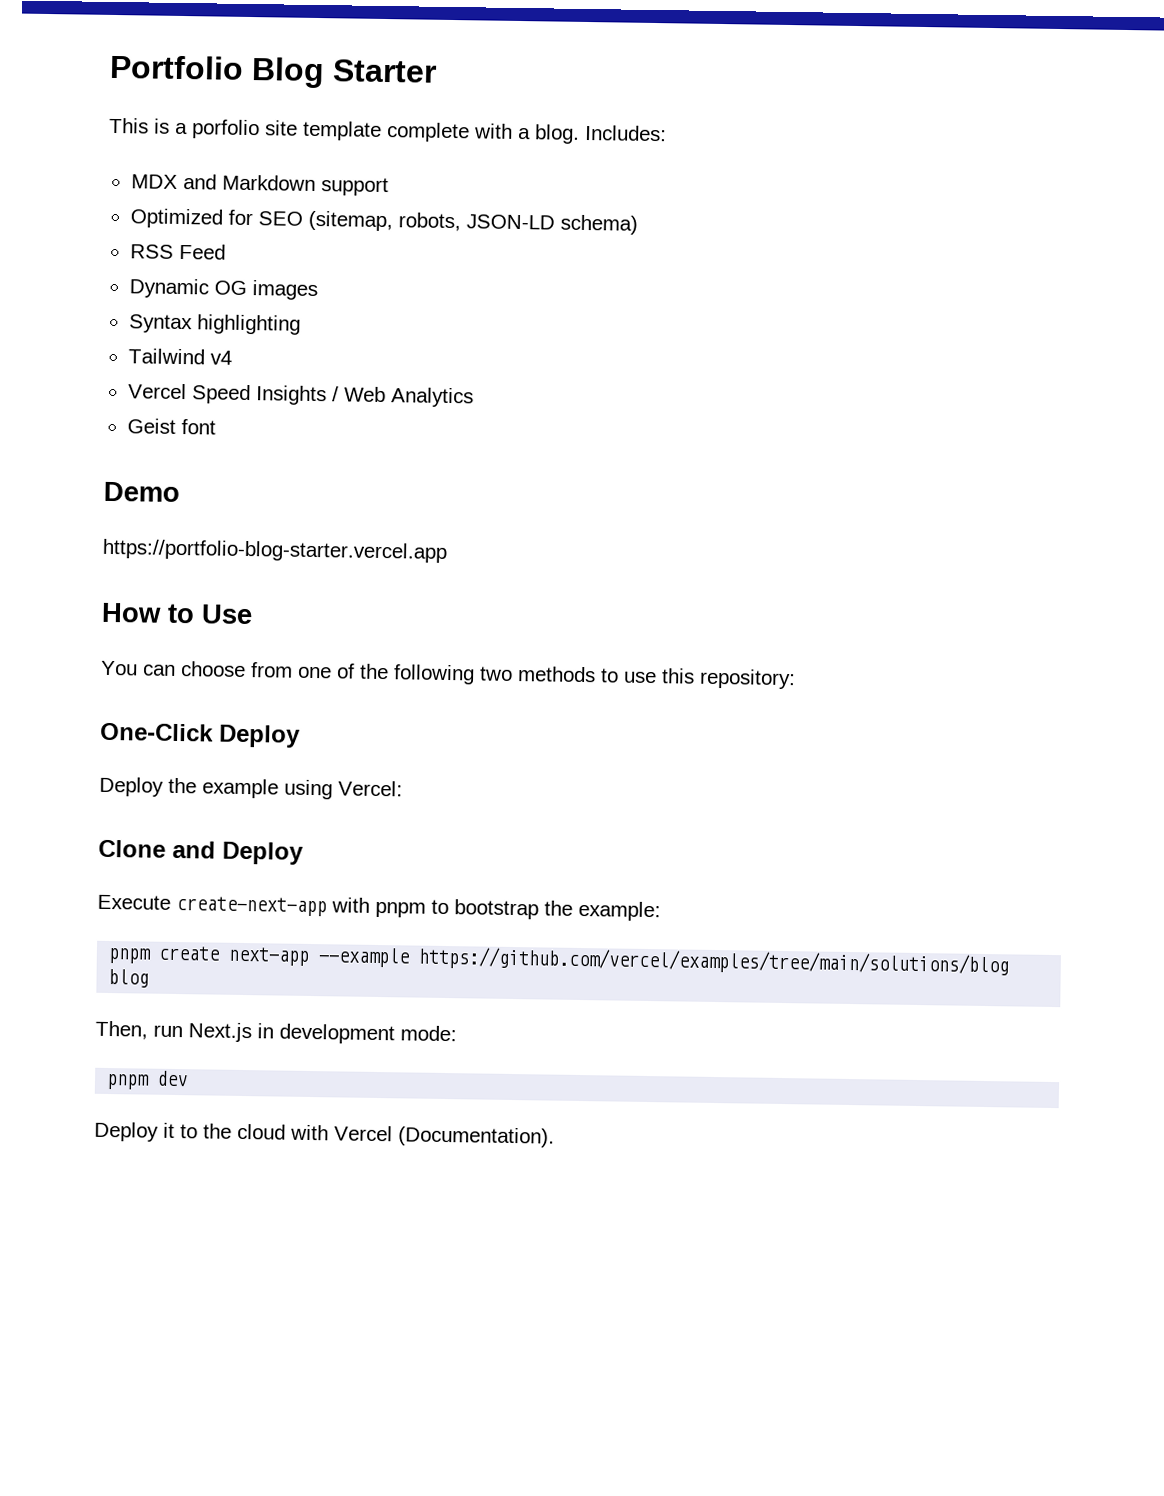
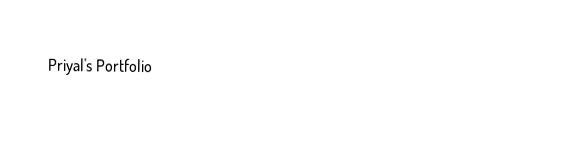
- Portfolio Blog Starter
- This is a porfolio site template complete with a blog. Includes:
- MDX and Markdown support
- Optimized for SEO (sitemap, robots, JSON-LD schema)
- RSS Feed
- Dynamic OG images
- Syntax highlighting
- Tailwind v4
- Vercel Speed Insights / Web Analytics
- Geist font
- Demo
- https://portfolio-blog-starter.vercel.app
- How to Use
- You can choose from one of the following two methods to use this repository:
- One-Click Deploy
- Deploy the example using Vercel:
- Clone and Deploy
- Execute create-next-app with pnpm to bootstrap the example:
- pnpm create next-app --example https://github.com/vercel/examples/tree/main/solutions/blog blog
- Then, run Next.js in development mode:
- pnpm dev
- Deploy it to the cloud with Vercel (Documentation).
+ Priyal's Portfolio

